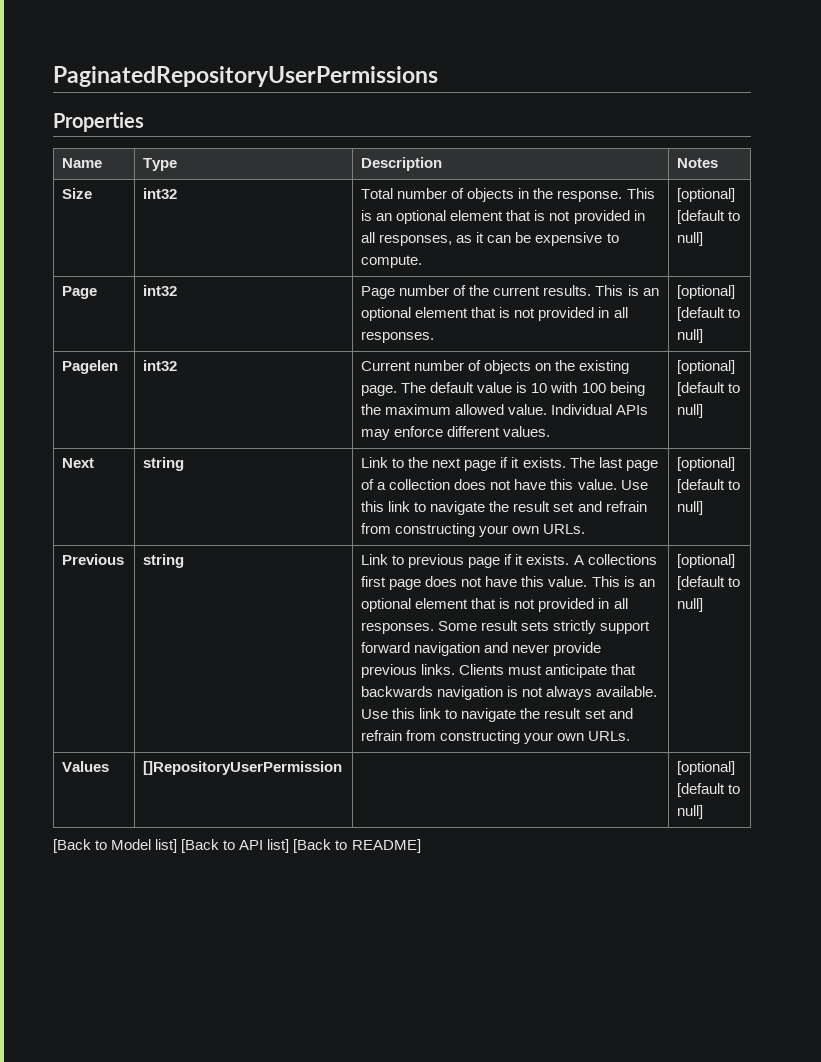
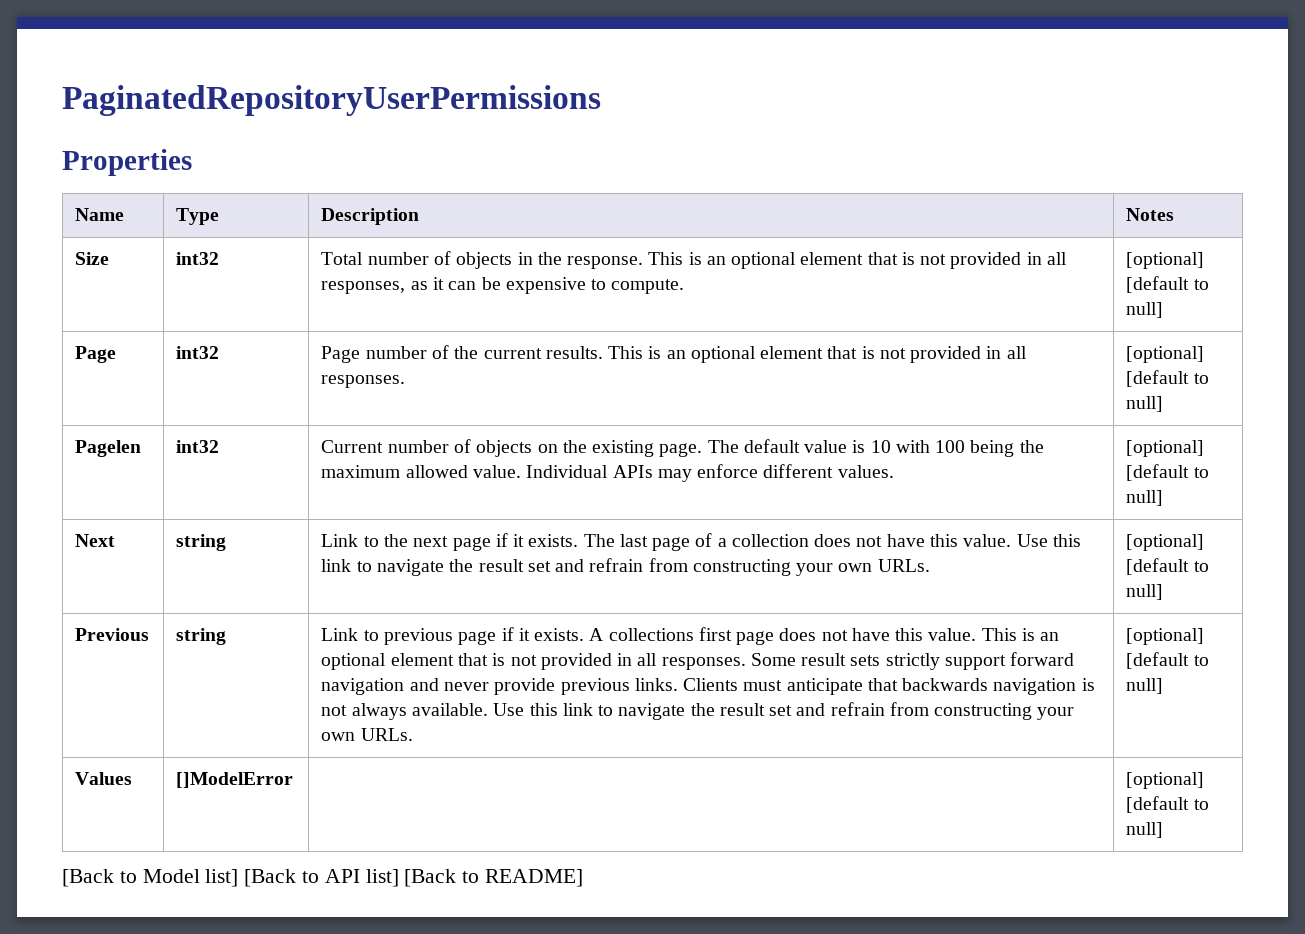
- Values | []RepositoryUserPermission | | [optional] [default to null]
+ Values | []ModelError | | [optional] [default to null]

